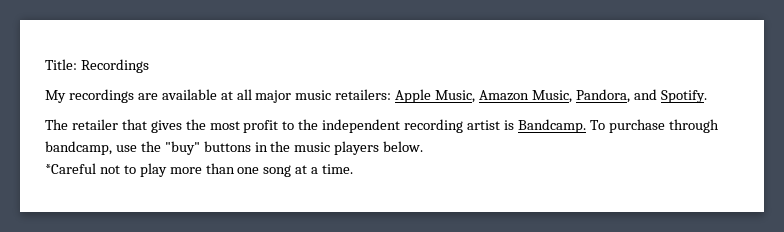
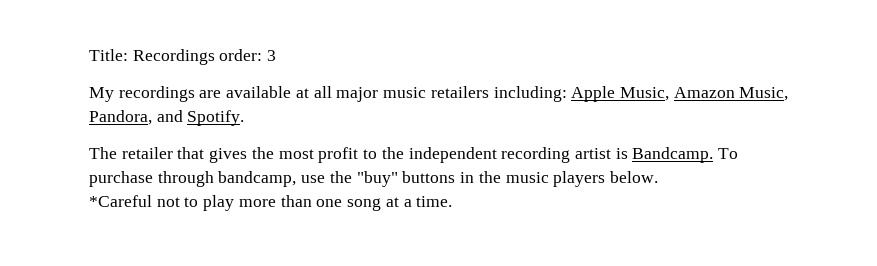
- Title: Recordings
+ Title: Recordings order: 3
- My recordings are available at all major music retailers: Apple Music, Amazon Music, Pandora, and Spotify.
+ My recordings are available at all major music retailers including: Apple Music, Amazon Music, Pandora, and Spotify.

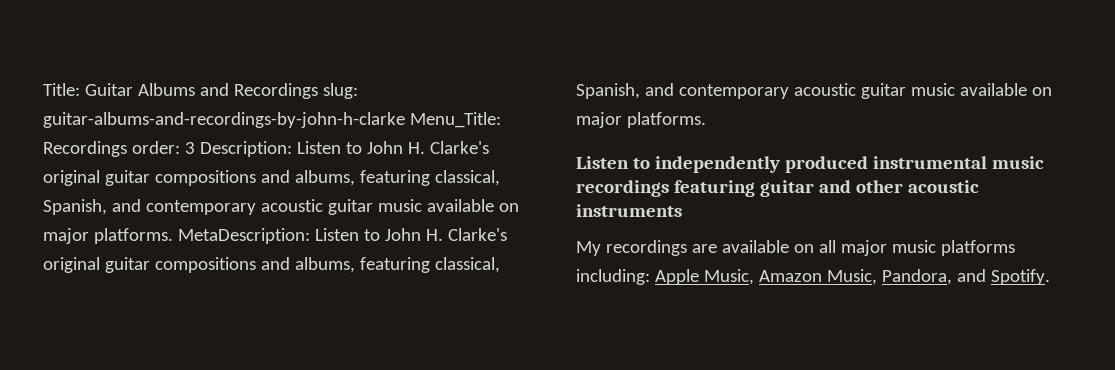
- Title: Recordings order: 3
+ Title: Guitar Albums and Recordings slug: guitar-albums-and-recordings-by-john-h-clarke Menu_Title: Recordings order: 3 Description: Listen to John H. Clarke's original guitar compositions and albums, featuring classical, Spanish, and contemporary acoustic guitar music available on major platforms. MetaDescription: Listen to John H. Clarke's original guitar compositions and albums, featuring classical, Spanish, and contemporary acoustic guitar music available on major platforms.
+ Listen to independently produced instrumental music recordings featuring guitar and other acoustic instruments
- My recordings are available at all major music retailers including: Apple Music, Amazon Music, Pandora, and Spotify.
+ My recordings are available on all major music platforms including: Apple Music, Amazon Music, Pandora, and Spotify.
- The retailer that gives the most profit to the independent recording artist is Bandcamp. To purchase through bandcamp, use the "buy" buttons in the music players below.
- *Careful not to play more than one song at a time.

